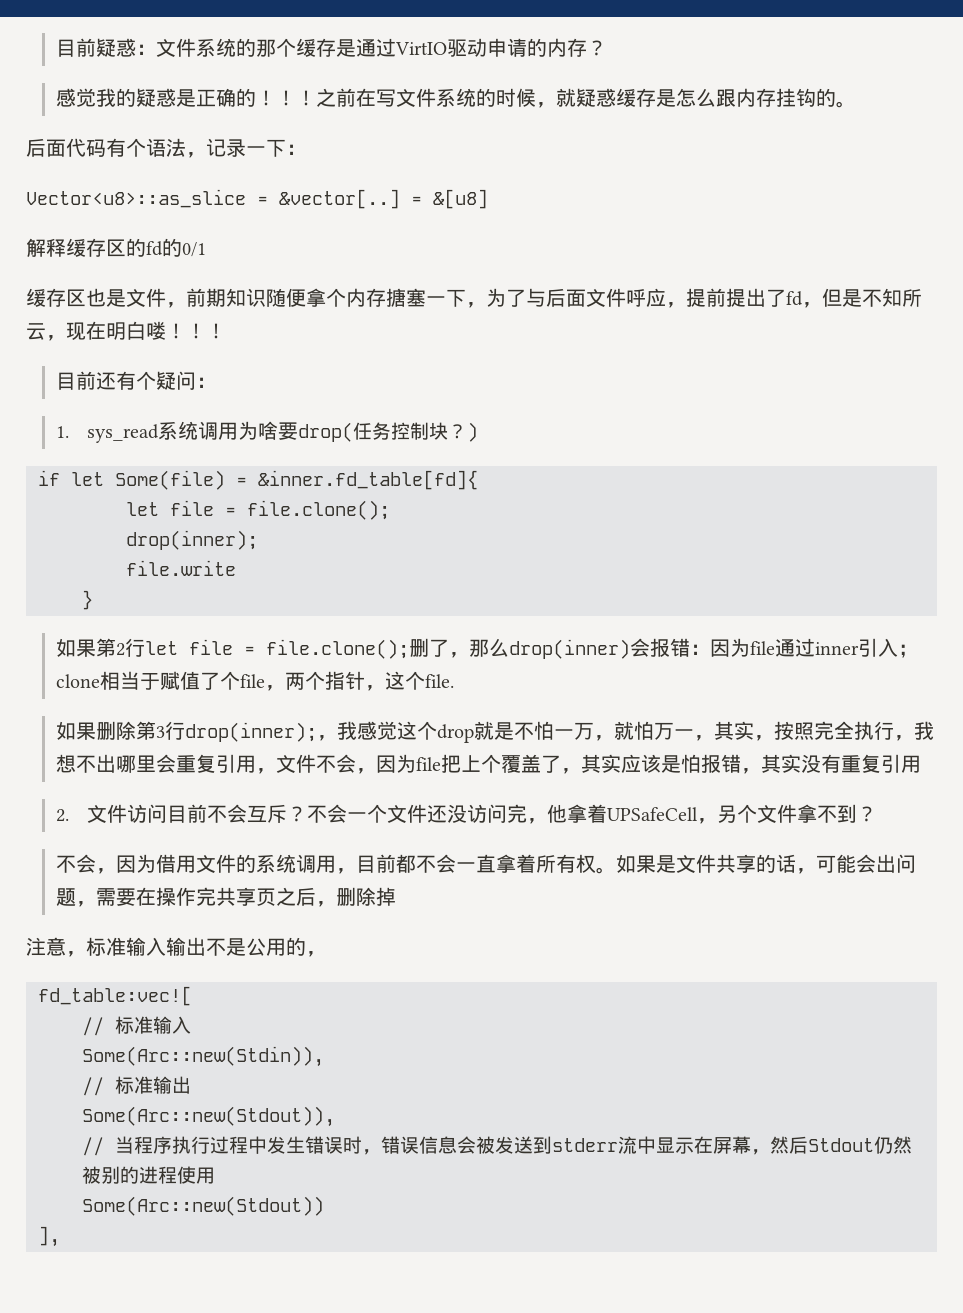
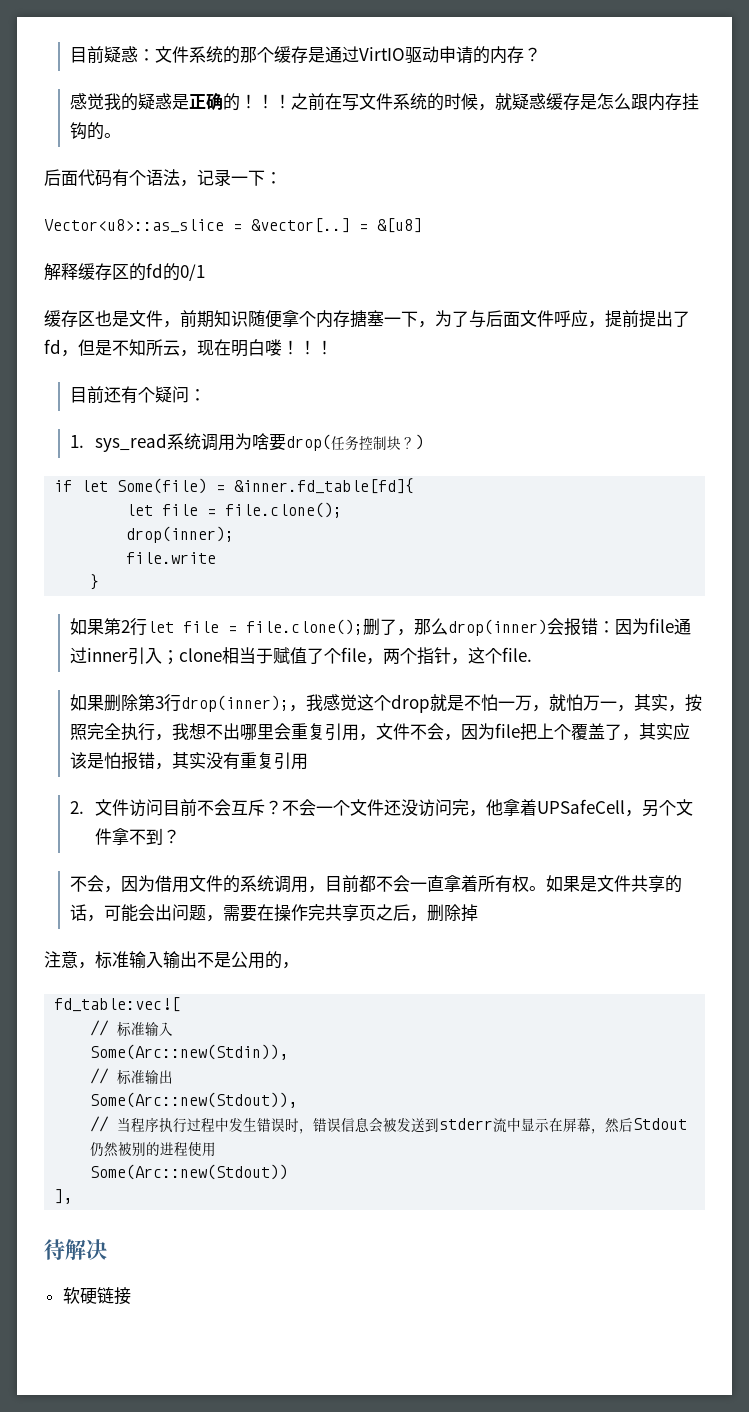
+ 待解决
+ 软硬链接

